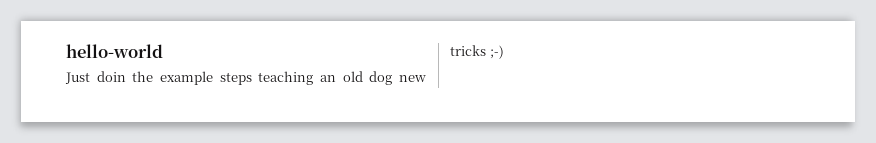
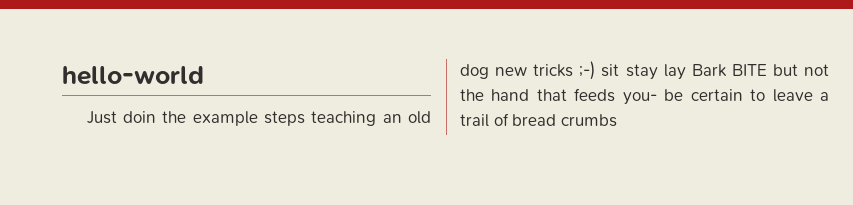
- Just doin the example steps teaching an old dog new tricks ;-)
+ Just doin the example steps teaching an old dog new tricks ;-) sit stay lay Bark BITE but not the hand that feeds you- be certain to leave a trail of bread crumbs

